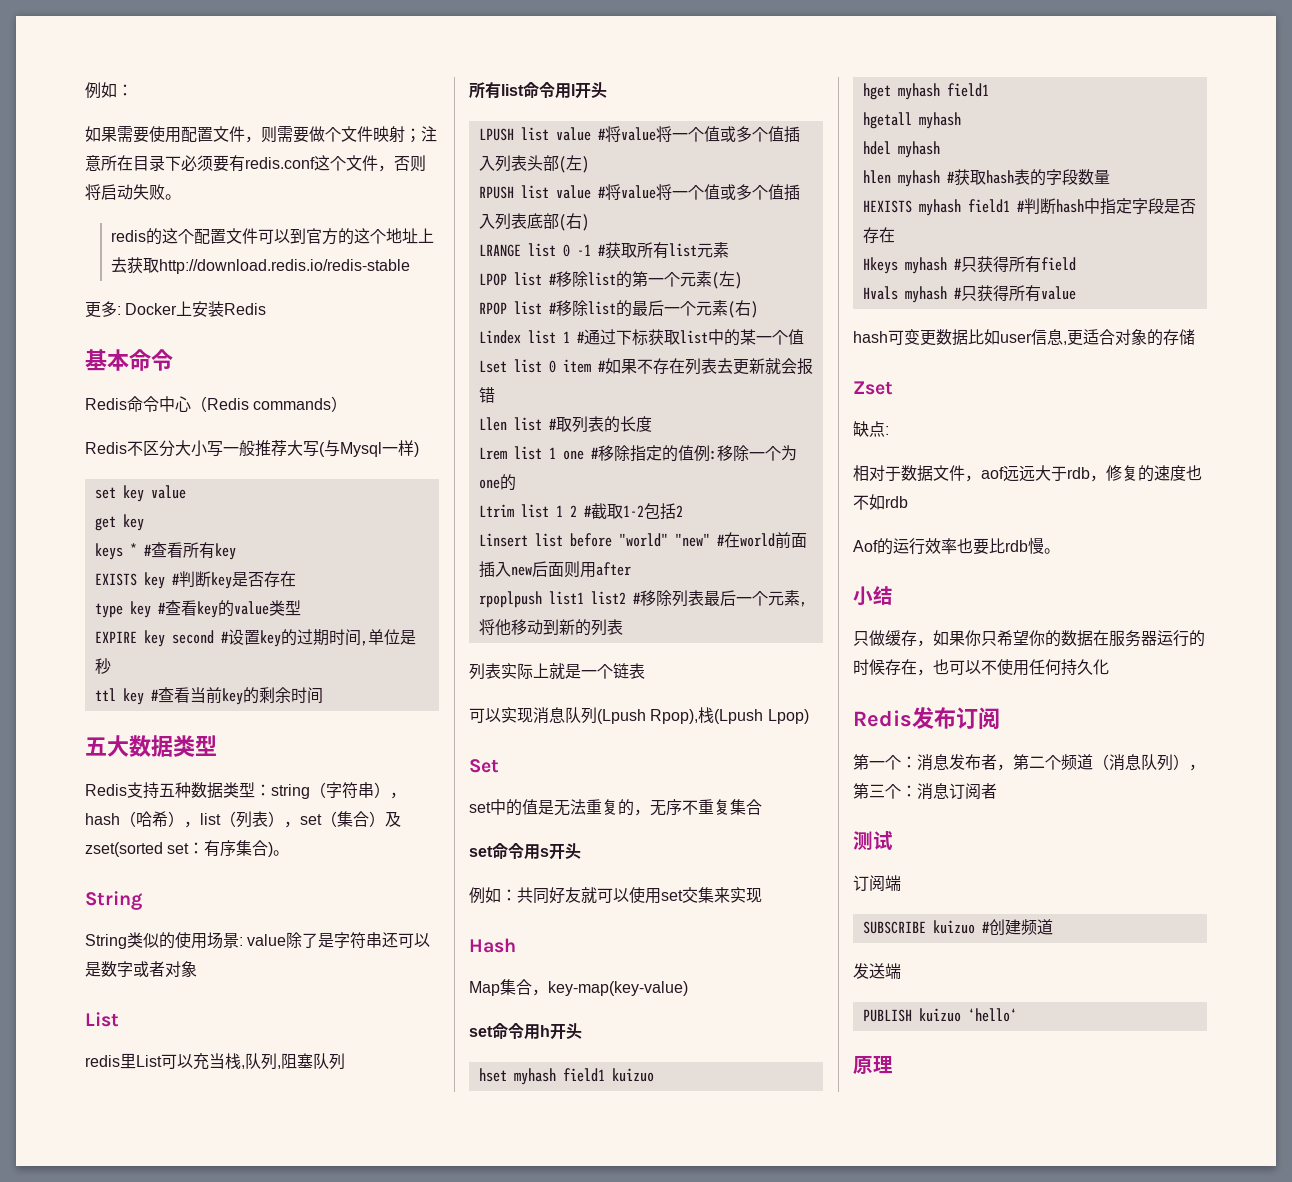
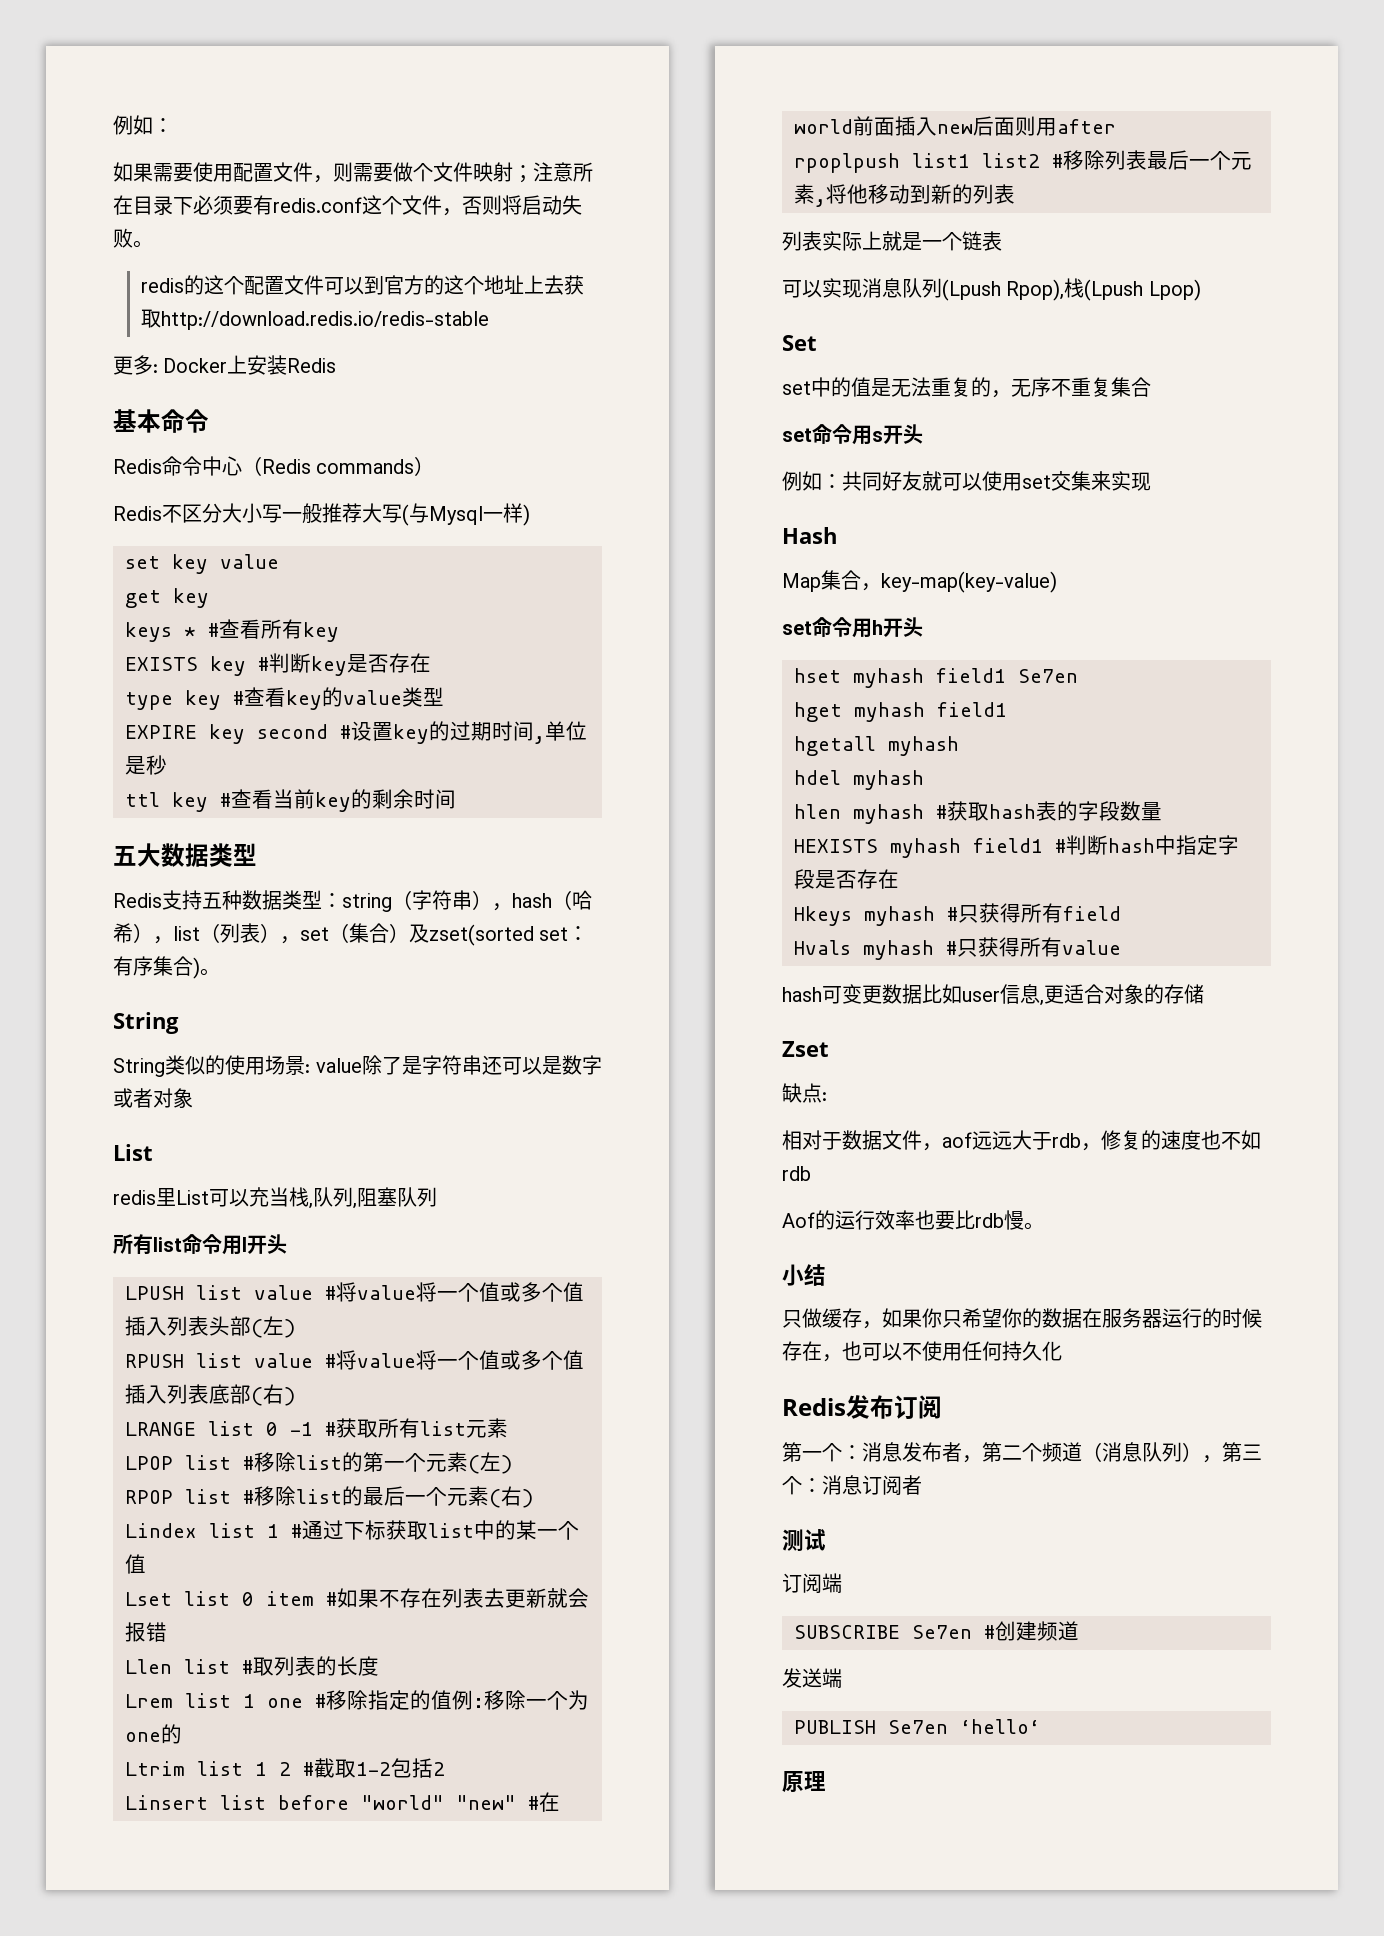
- hset myhash field1 kuizuo
+ hset myhash field1 Se7en
- SUBSCRIBE kuizuo #创建频道
+ SUBSCRIBE Se7en #创建频道
- PUBLISH kuizuo ‘hello‘
+ PUBLISH Se7en ‘hello‘

